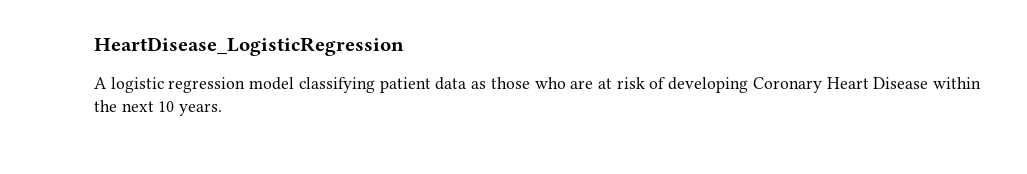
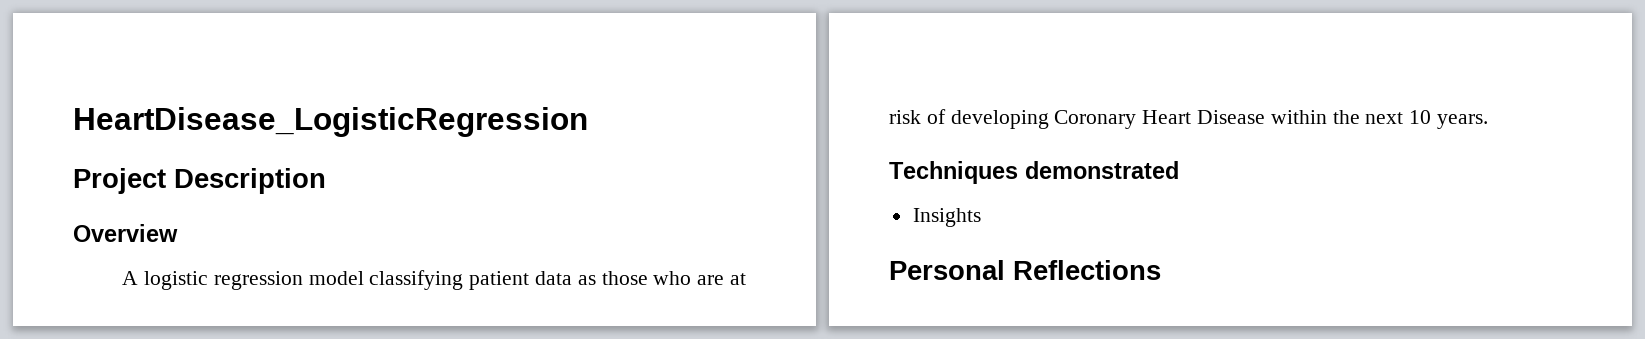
+ Project Description
+ Overview
+ Techniques demonstrated
+ Insights
+ Personal Reflections

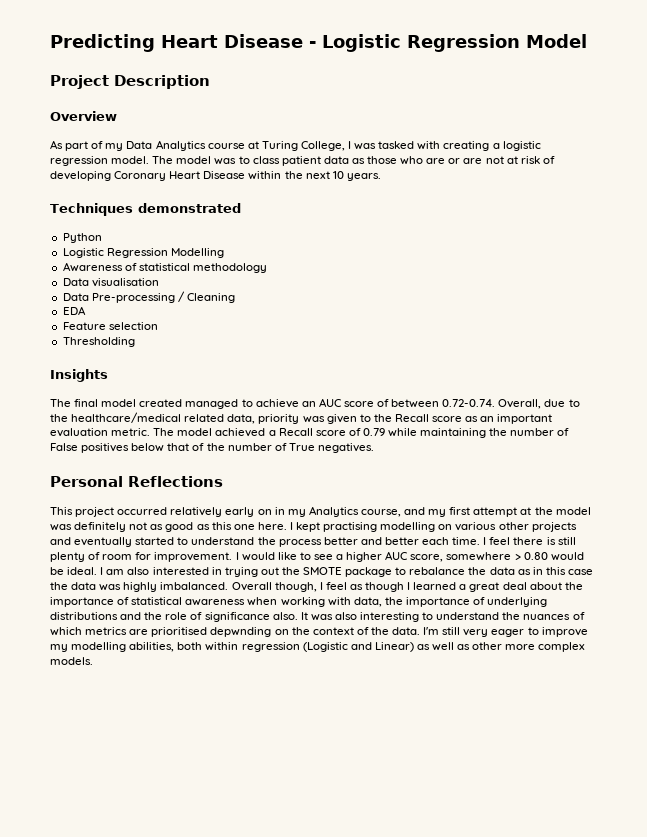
- HeartDisease_LogisticRegression
+ Predicting Heart Disease - Logistic Regression Model
  Project Description
  Overview
- A logistic regression model classifying patient data as those who are at risk of developing Coronary Heart Disease within the next 10 years.
+ As part of my Data Analytics course at Turing College, I was tasked with creating a logistic regression model. The model was to class patient data as those who are or are not at risk of developing Coronary Heart Disease within the next 10 years.
+ Python
+ Logistic Regression Modelling
+ Awareness of statistical methodology
+ Data visualisation
+ Data Pre-processing / Cleaning
+ EDA
+ Feature selection
+ Thresholding
  Insights
+ The final model created managed to achieve an AUC score of between 0.72-0.74. Overall, due to the healthcare/medical related data, priority was given to the Recall score as an important evaluation metric. The model achieved a Recall score of 0.79 while maintaining the number of False positives below that of the number of True negatives.
  Personal Reflections
+ This project occurred relatively early on in my Analytics course, and my first attempt at the model was definitely not as good as this one here. I kept practising modelling on various other projects and eventually started to understand the process better and better each time. I feel there is still plenty of room for improvement. I would like to see a higher AUC score, somewhere > 0.80 would be ideal. I am also interested in trying out the SMOTE package to rebalance the data as in this case the data was highly imbalanced. Overall though, I feel as though I learned a great deal about the importance of statistical awareness when working with data, the importance of underlying distributions and the role of significance also. It was also interesting to understand the nuances of which metrics are prioritised depwnding on the context of the data. I'm still very eager to improve my modelling abilities, both within regression (Logistic and Linear) as well as other more complex models.

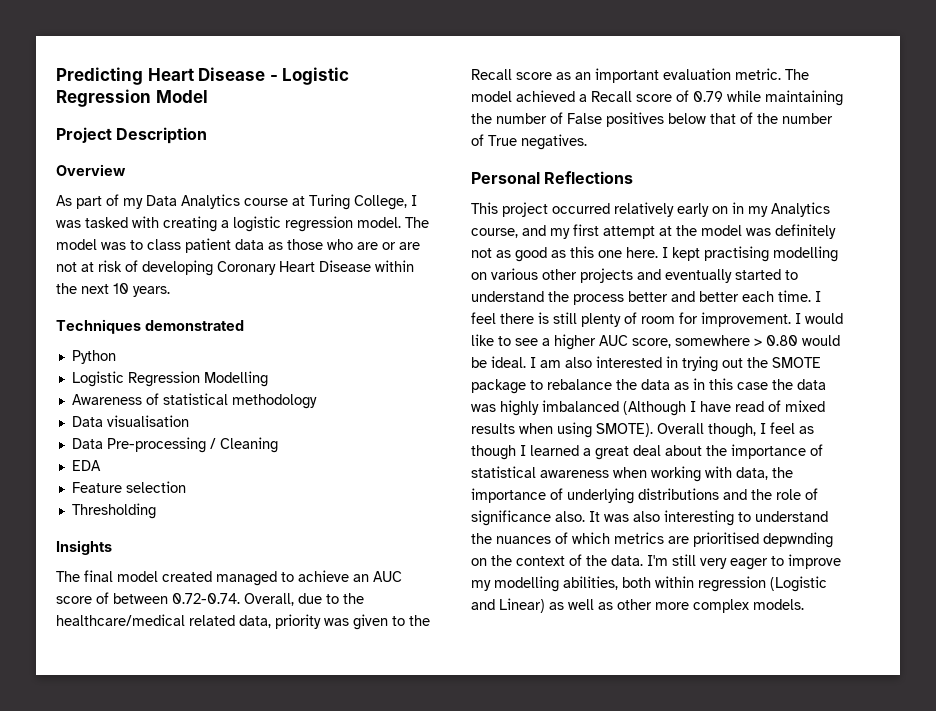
- I am also interested in trying out the SMOTE package to rebalance the data as in this case the data was highly imbalanced.
+ I am also interested in trying out the SMOTE package to rebalance the data as in this case the data was highly imbalanced (Although I have read of mixed results when using SMOTE).

